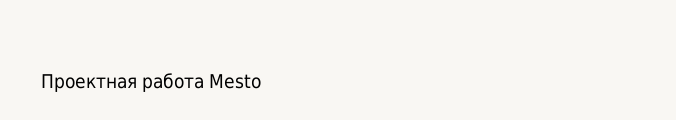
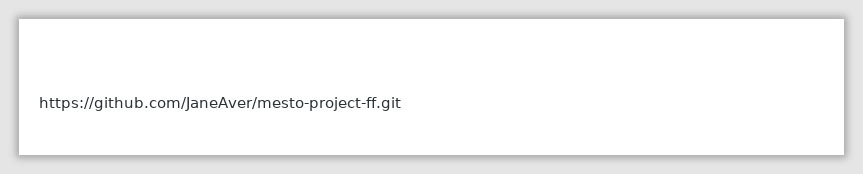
- Проектная работа Mesto
+ https://github.com/JaneAver/mesto-project-ff.git

